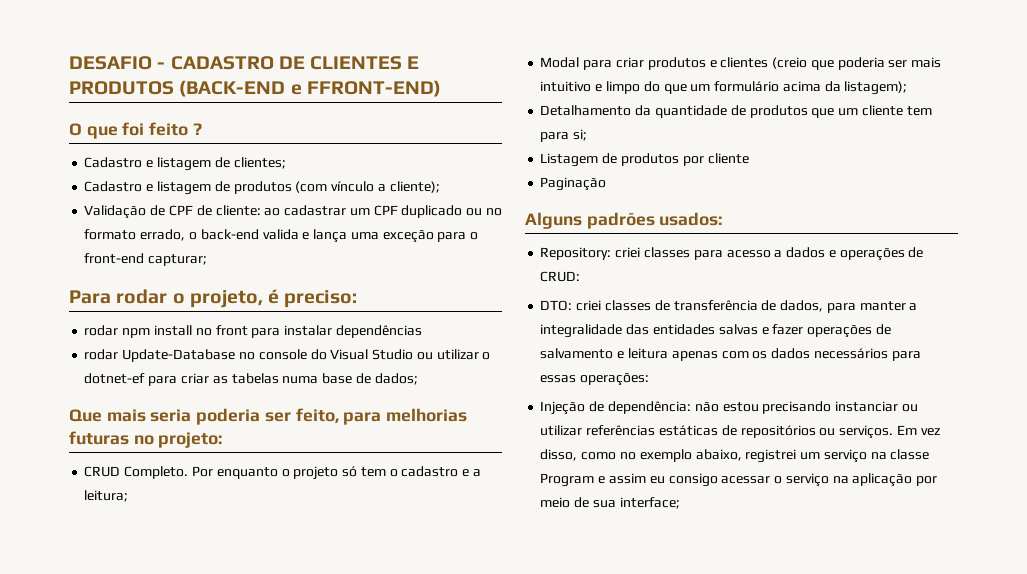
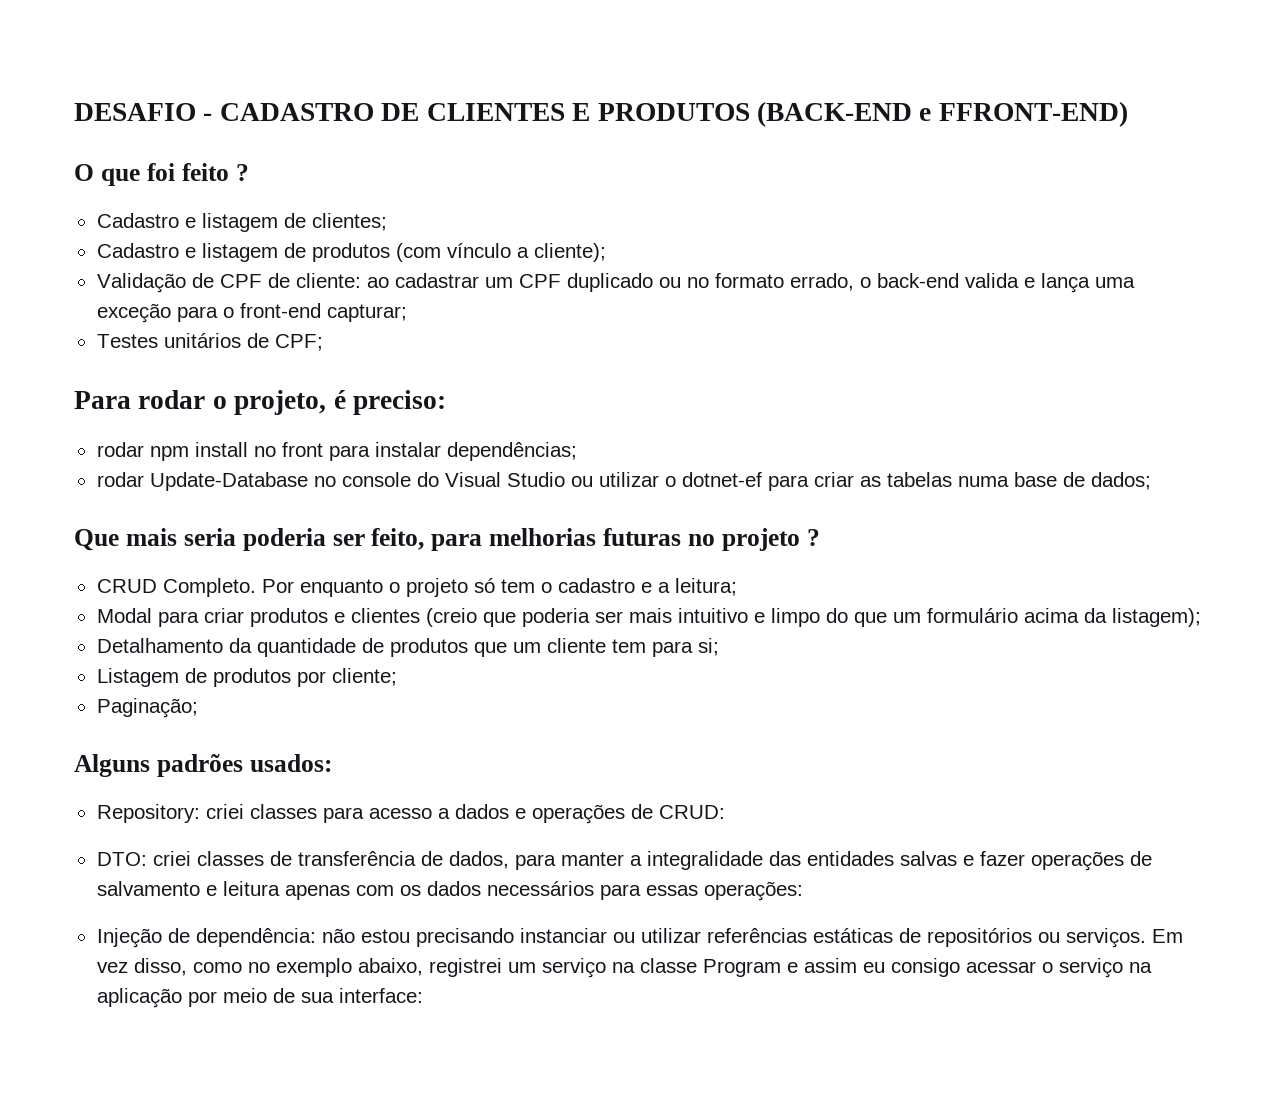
+ Testes unitários de CPF;
- rodar npm install no front para instalar dependências
+ rodar npm install no front para instalar dependências;
- Que mais seria poderia ser feito, para melhorias futuras no projeto:
+ Que mais seria poderia ser feito, para melhorias futuras no projeto ?
- Listagem de produtos por cliente
- Paginação
+ Listagem de produtos por cliente;
+ Paginação;
- Em vez disso, como no exemplo abaixo, registrei um serviço na classe Program e assim eu consigo acessar o serviço na aplicação por meio de sua interface;
+ Em vez disso, como no exemplo abaixo, registrei um serviço na classe Program e assim eu consigo acessar o serviço na aplicação por meio de sua interface:

